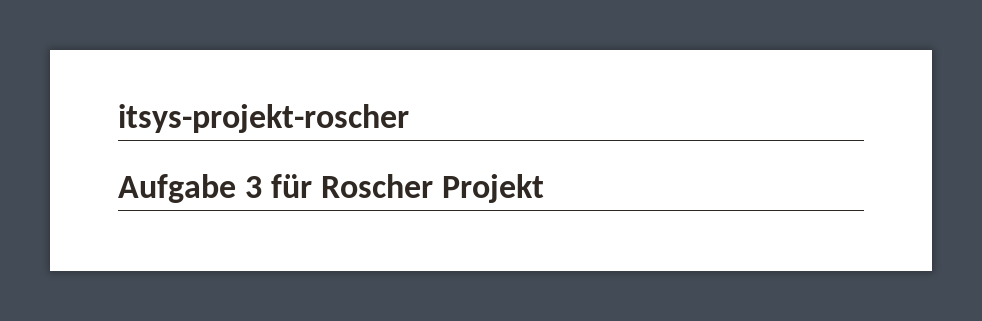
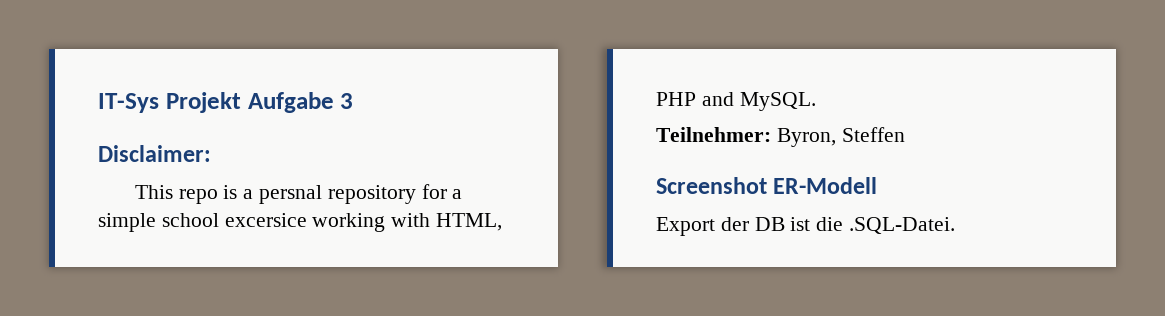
- itsys-projekt-roscher
- Aufgabe 3 für Roscher Projekt
+ IT-Sys Projekt Aufgabe 3
+ Disclaimer:
+ This repo is a persnal repository for a simple school excersice working with HTML, PHP and MySQL.
+ Teilnehmer: Byron, Steffen
+ Screenshot ER-Modell
+ Export der DB ist die .SQL-Datei.

